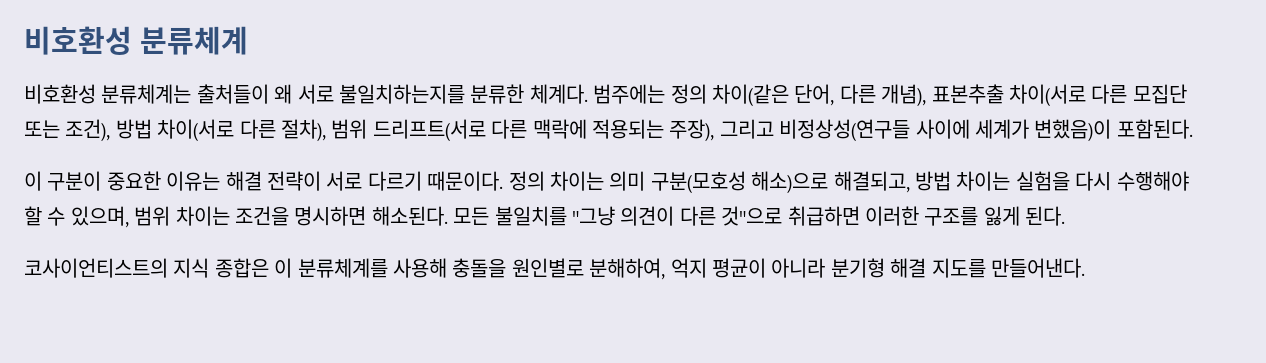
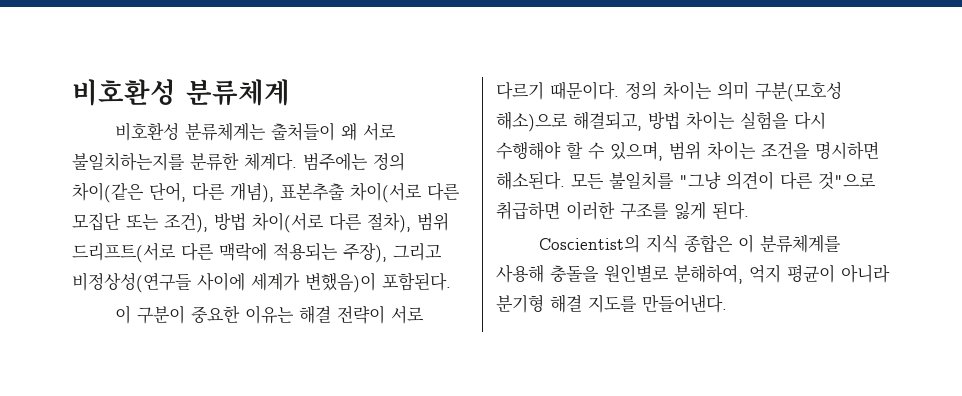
- 코사이언티스트의 지식 종합은 이 분류체계를 사용해 충돌을 원인별로 분해하여, 억지 평균이 아니라 분기형 해결 지도를 만들어낸다.
+ Coscientist의 지식 종합은 이 분류체계를 사용해 충돌을 원인별로 분해하여, 억지 평균이 아니라 분기형 해결 지도를 만들어낸다.

